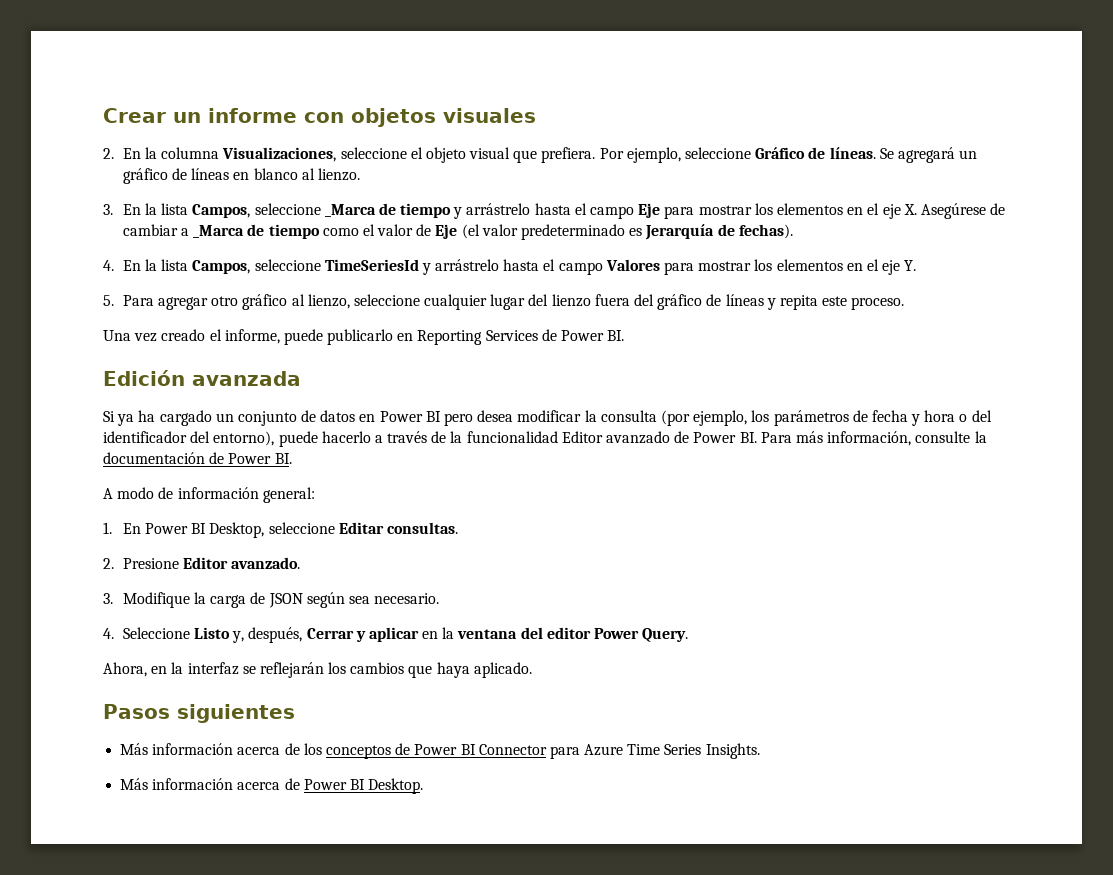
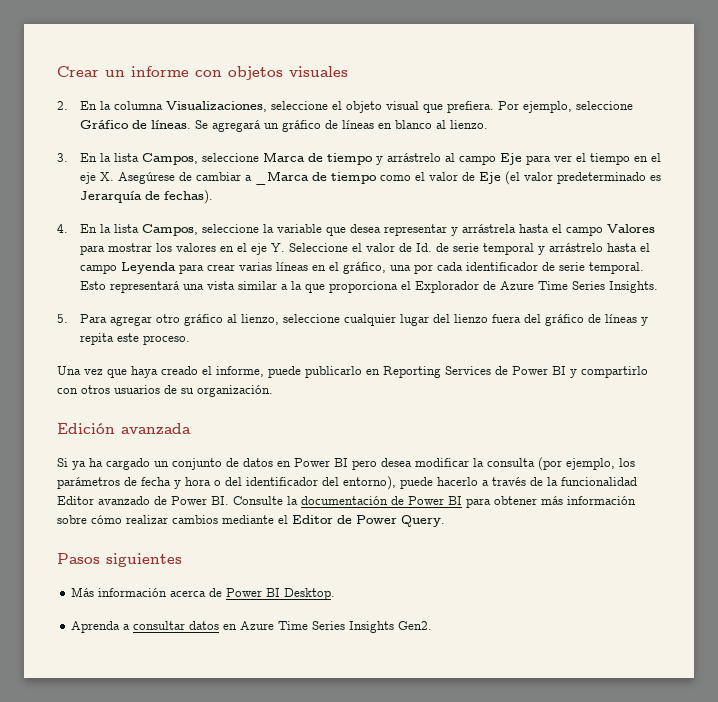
- 3. En la lista Campos, seleccione _Marca de tiempo y arrástrelo hasta el campo Eje para mostrar los elementos en el eje X. Asegúrese de cambiar a _Marca de tiempo como el valor de Eje (el valor predeterminado es Jerarquía de fechas).
+ 3. En la lista Campos, seleccione Marca de tiempo y arrástrelo al campo Eje para ver el tiempo en el eje X. Asegúrese de cambiar a _Marca de tiempo como el valor de Eje (el valor predeterminado es Jerarquía de fechas).
- 4. En la lista Campos, seleccione TimeSeriesId y arrástrelo hasta el campo Valores para mostrar los elementos en el eje Y.
+ 4. En la lista Campos, seleccione la variable que desea representar y arrástrela hasta el campo Valores para mostrar los valores en el eje Y. Seleccione el valor de Id. de serie temporal y arrástrelo hasta el campo Leyenda para crear varias líneas en el gráfico, una por cada identificador de serie temporal. Esto representará una vista similar a la que proporciona el Explorador de Azure Time Series Insights.
- Una vez creado el informe, puede publicarlo en Reporting Services de Power BI.
+ Una vez que haya creado el informe, puede publicarlo en Reporting Services de Power BI y compartirlo con otros usuarios de su organización.
- Si ya ha cargado un conjunto de datos en Power BI pero desea modificar la consulta (por ejemplo, los parámetros de fecha y hora o del identificador del entorno), puede hacerlo a través de la funcionalidad Editor avanzado de Power BI. Para más información, consulte la documentación de Power BI.
- A modo de información general:
- 1. En Power BI Desktop, seleccione Editar consultas.
- 2. Presione Editor avanzado.
- 3. Modifique la carga de JSON según sea necesario.
- 4. Seleccione Listo y, después, Cerrar y aplicar en la ventana del editor Power Query.
- Ahora, en la interfaz se reflejarán los cambios que haya aplicado.
+ Si ya ha cargado un conjunto de datos en Power BI pero desea modificar la consulta (por ejemplo, los parámetros de fecha y hora o del identificador del entorno), puede hacerlo a través de la funcionalidad Editor avanzado de Power BI. Consulte la documentación de Power BI para obtener más información sobre cómo realizar cambios mediante el Editor de Power Query.
- Más información acerca de los conceptos de Power BI Connector para Azure Time Series Insights.
  Más información acerca de Power BI Desktop.
+ Aprenda a consultar datos en Azure Time Series Insights Gen2.

